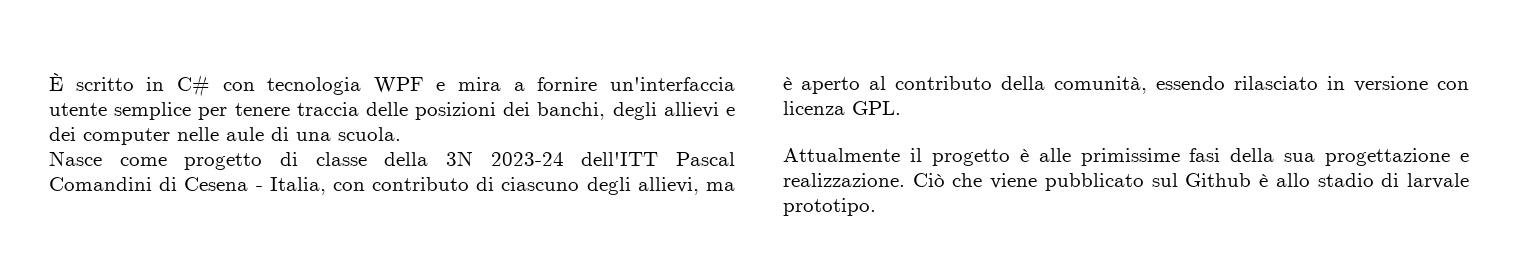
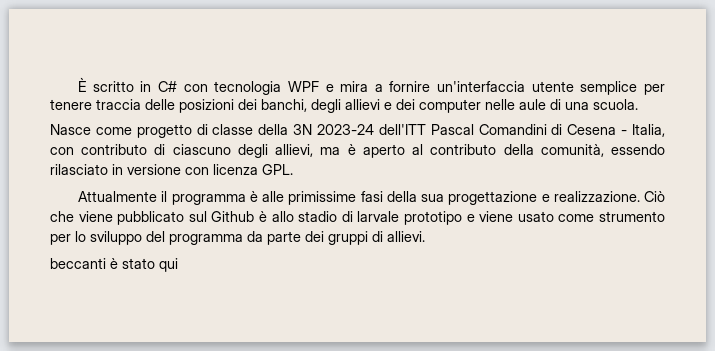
- Attualmente il progetto è alle primissime fasi della sua progettazione e realizzazione.
+ Attualmente il programma è alle primissime fasi della sua progettazione e realizzazione.
- Ciò che viene pubblicato sul Github è allo stadio di larvale prototipo.
+ Ciò che viene pubblicato sul Github è allo stadio di larvale prototipo e viene usato come strumento per lo sviluppo del programma da parte dei gruppi di allievi.
+ beccanti è stato qui

